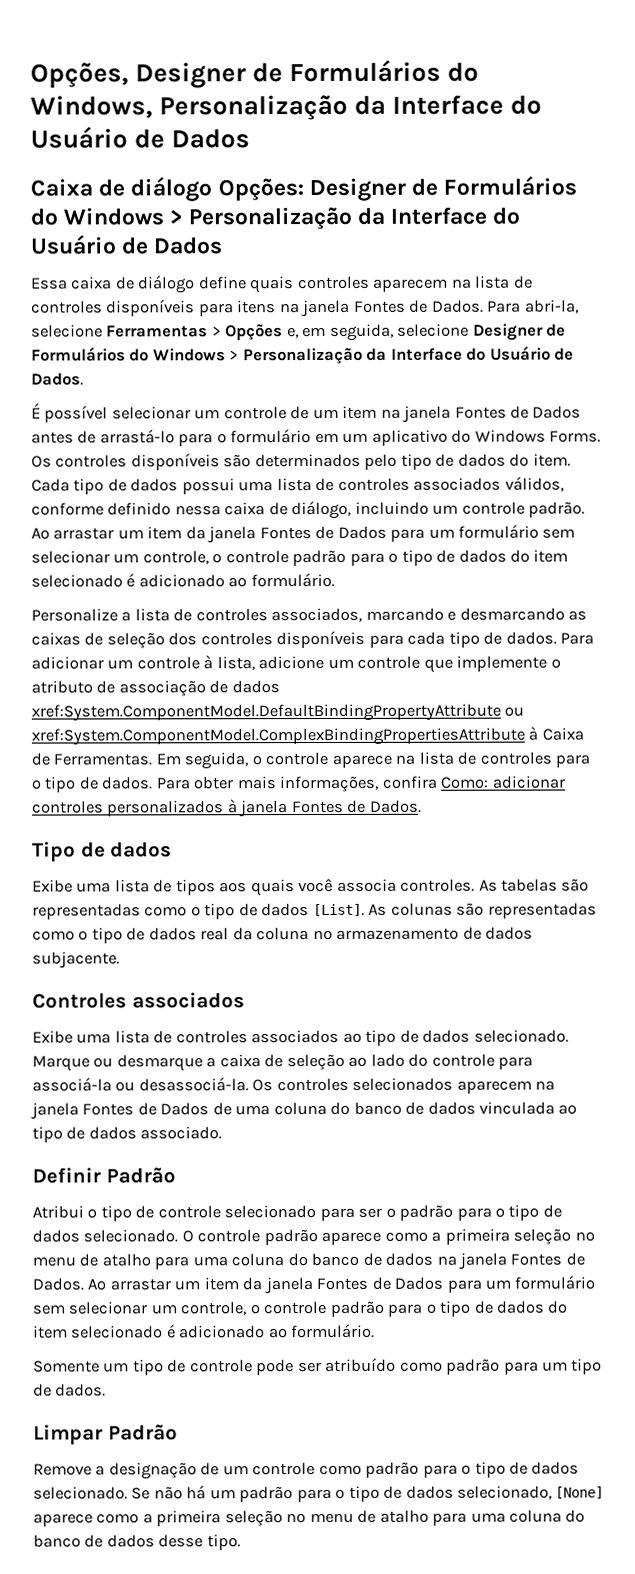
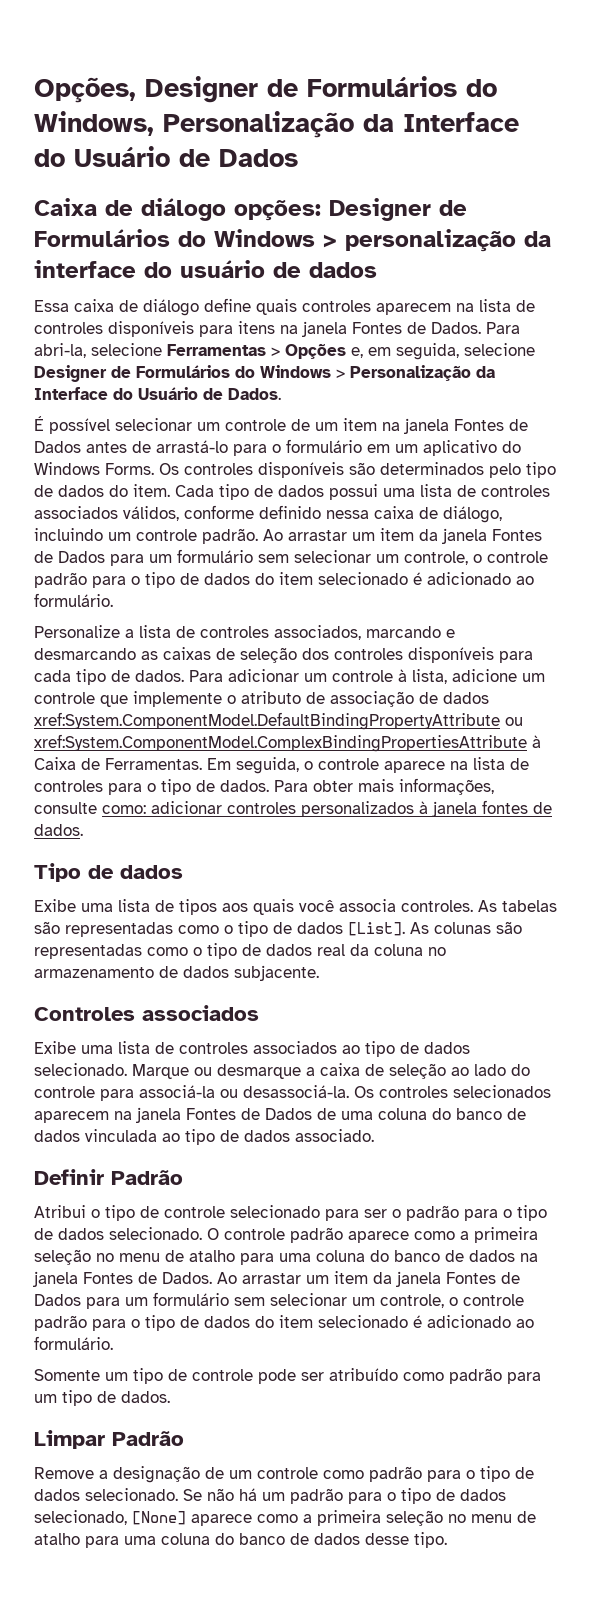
- Caixa de diálogo Opções: Designer de Formulários do Windows > Personalização da Interface do Usuário de Dados
+ Caixa de diálogo opções: Designer de Formulários do Windows > personalização da interface do usuário de dados
- Para obter mais informações, confira Como: adicionar controles personalizados à janela Fontes de Dados.
+ Para obter mais informações, consulte como: adicionar controles personalizados à janela fontes de dados.

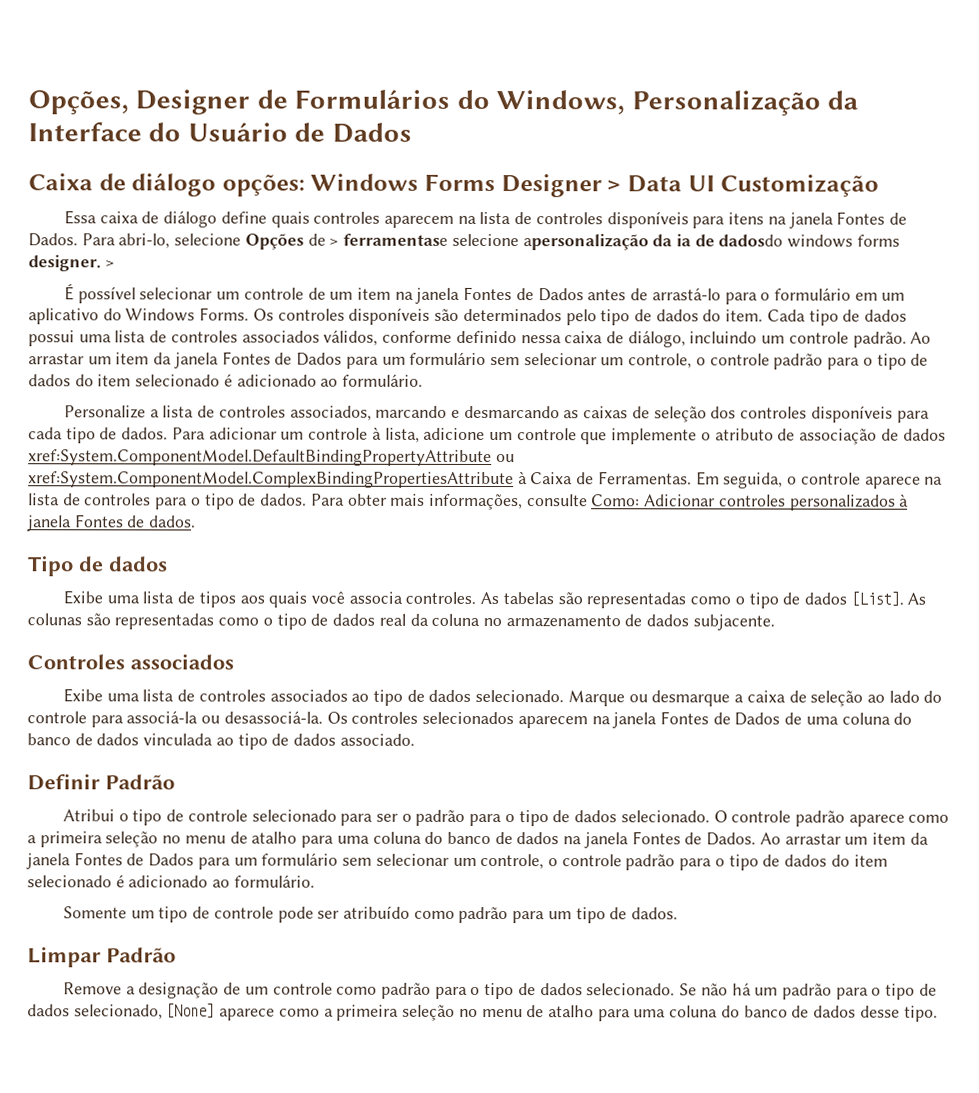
- Caixa de diálogo opções: Designer de Formulários do Windows > personalização da interface do usuário de dados
+ Caixa de diálogo opções: Windows Forms Designer > Data UI Customização
- Para abri-la, selecione Ferramentas > Opções e, em seguida, selecione Designer de Formulários do Windows > Personalização da Interface do Usuário de Dados.
+ Para abri-lo, selecione Opções de > ferramentase selecione apersonalização da ia de dadosdo windows forms designer. >
- Para obter mais informações, consulte como: adicionar controles personalizados à janela fontes de dados.
+ Para obter mais informações, consulte Como: Adicionar controles personalizados à janela Fontes de dados.

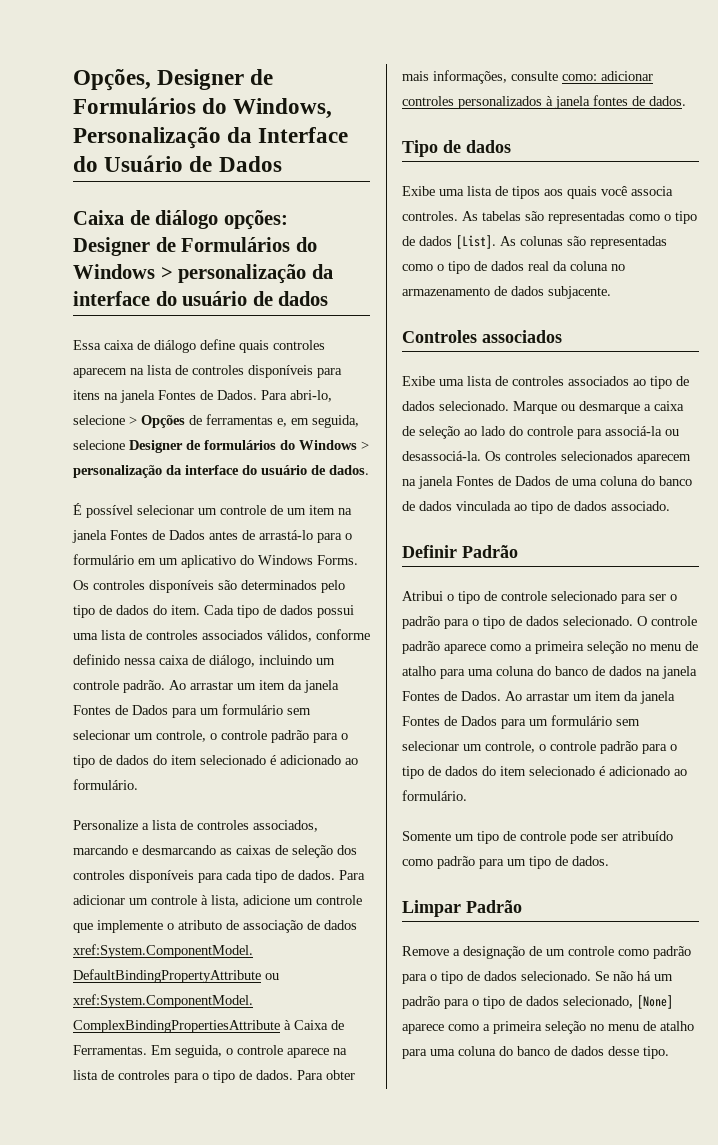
- Caixa de diálogo opções: Windows Forms Designer > Data UI Customização
+ Caixa de diálogo opções: Designer de Formulários do Windows > personalização da interface do usuário de dados
- Para abri-lo, selecione Opções de > ferramentase selecione apersonalização da ia de dadosdo windows forms designer. >
+ Para abri-lo, selecione > Opções de ferramentas e, em seguida, selecione Designer de formulários do Windows > personalização da interface do usuário de dados.
- Para obter mais informações, consulte Como: Adicionar controles personalizados à janela Fontes de dados.
+ Para obter mais informações, consulte como: adicionar controles personalizados à janela fontes de dados.

